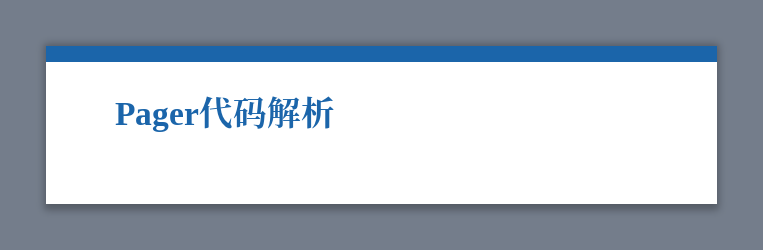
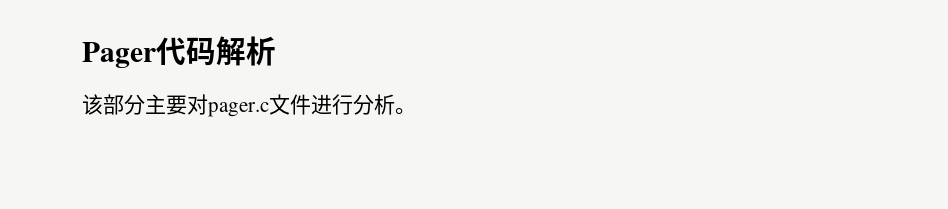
+ 该部分主要对pager.c文件进行分析。

